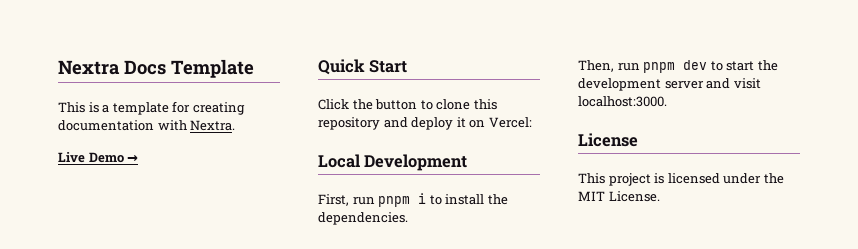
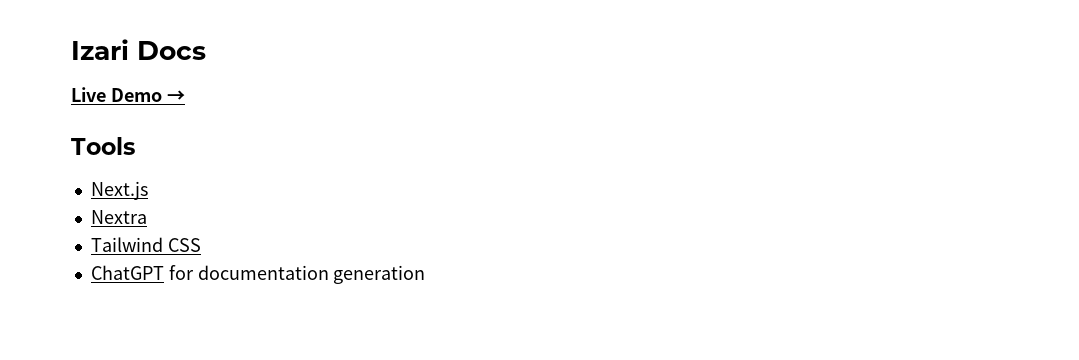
- Nextra Docs Template
- This is a template for creating documentation with Nextra.
+ Izari Docs
  Live Demo →
- Quick Start
- Click the button to clone this repository and deploy it on Vercel:
- Local Development
- First, run pnpm i to install the dependencies.
- Then, run pnpm dev to start the development server and visit localhost:3000.
- License
- This project is licensed under the MIT License.
+ Tools
+ Next.js
+ Nextra
+ Tailwind CSS
+ ChatGPT for documentation generation

